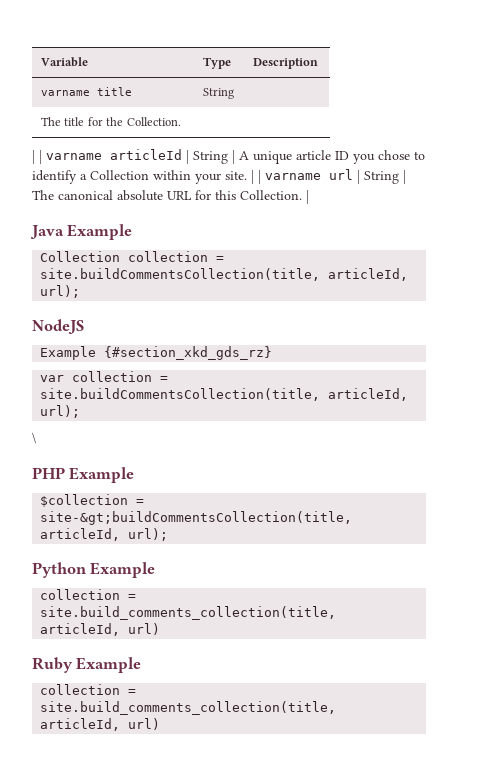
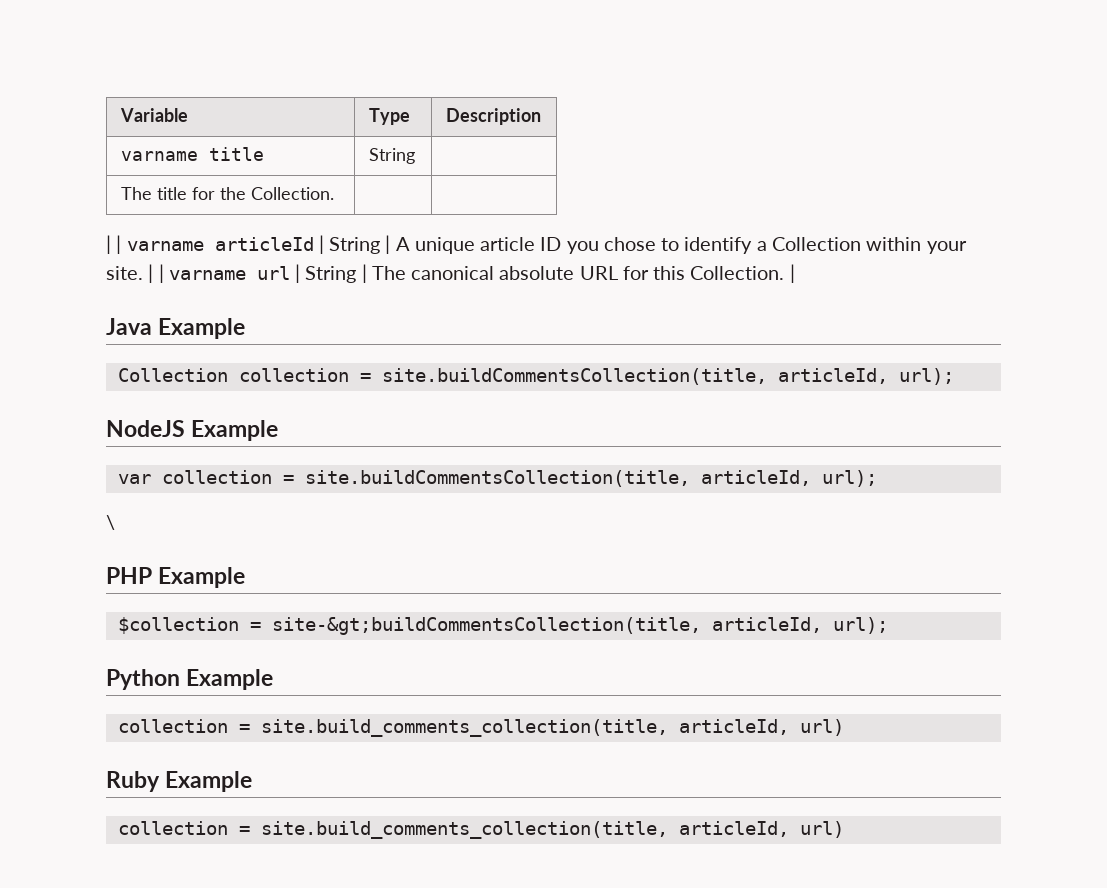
- NodeJS
- Example {#section_xkd_gds_rz}
+ NodeJS Example

